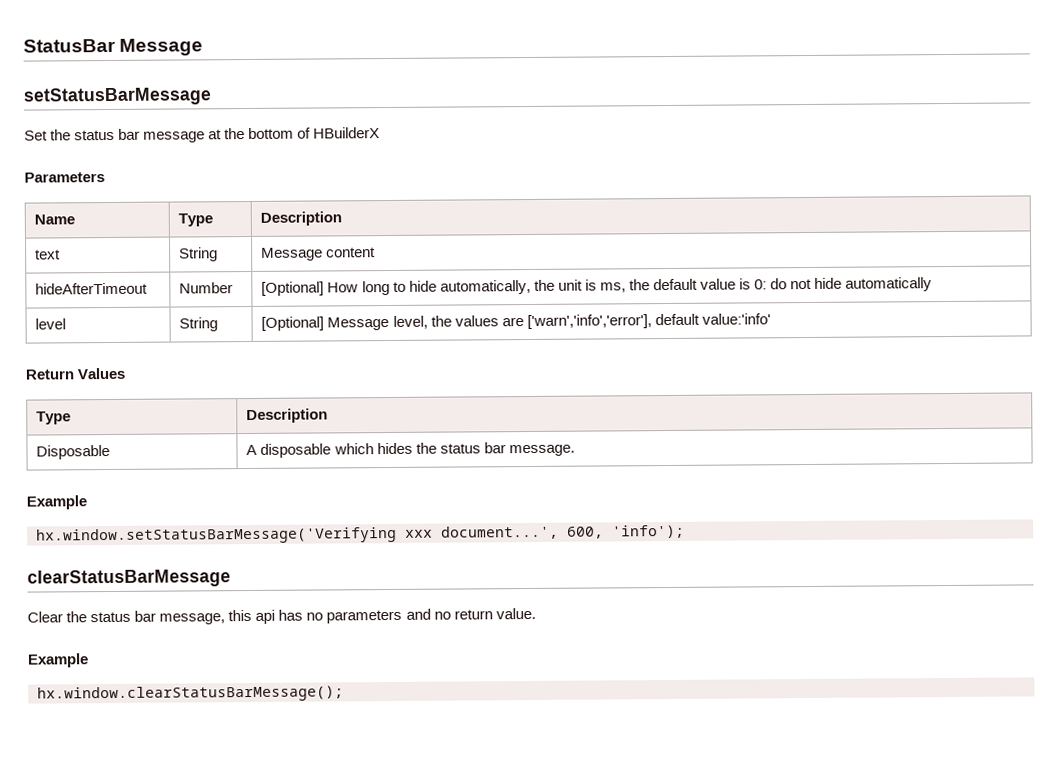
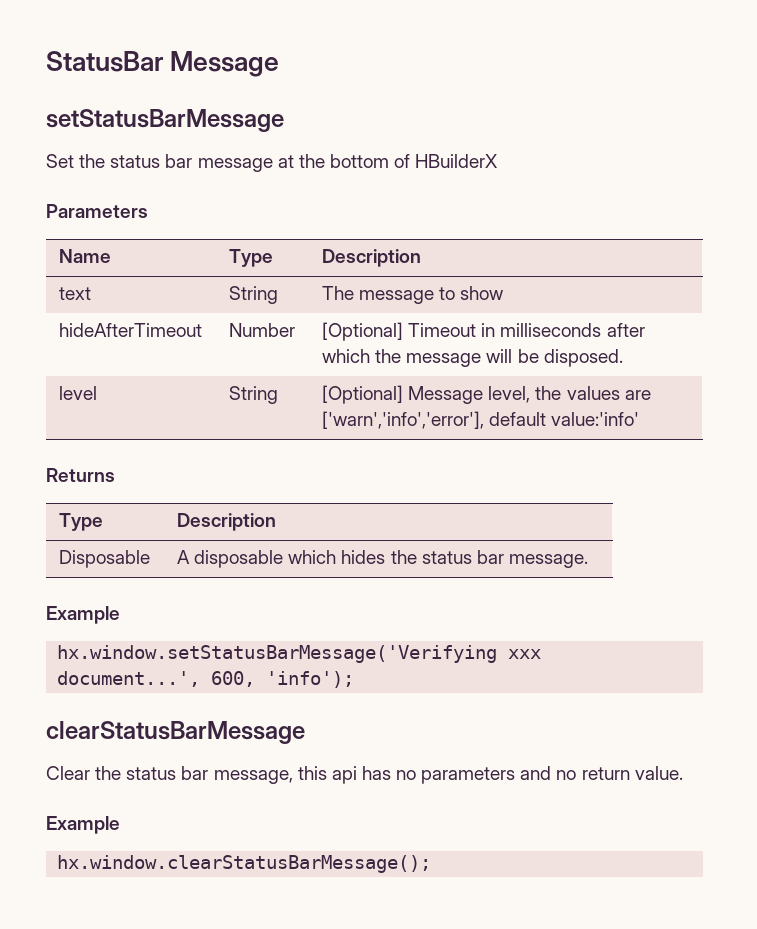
- text | String | Message content
+ text | String | The message to show
- hideAfterTimeout | Number | [Optional] How long to hide automatically, the unit is ms, the default value is 0: do not hide automatically
+ hideAfterTimeout | Number | [Optional] Timeout in milliseconds after which the message will be disposed.
- Return Values
+ Returns

